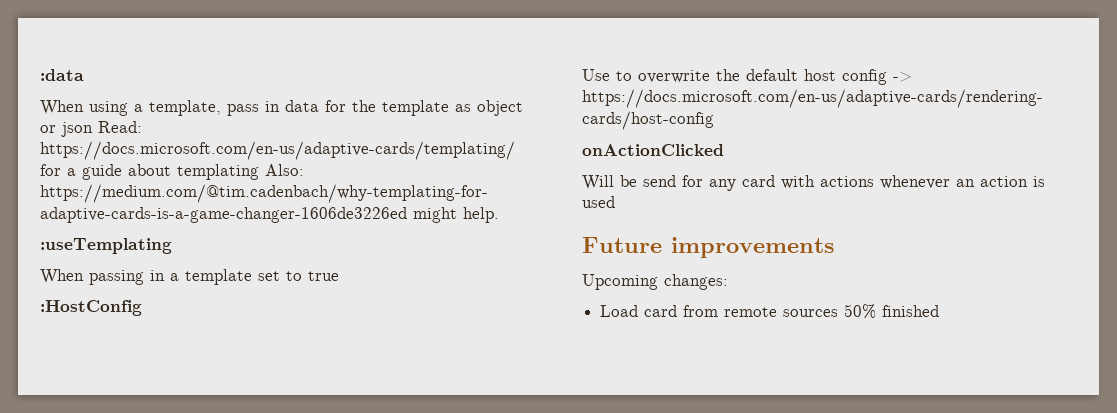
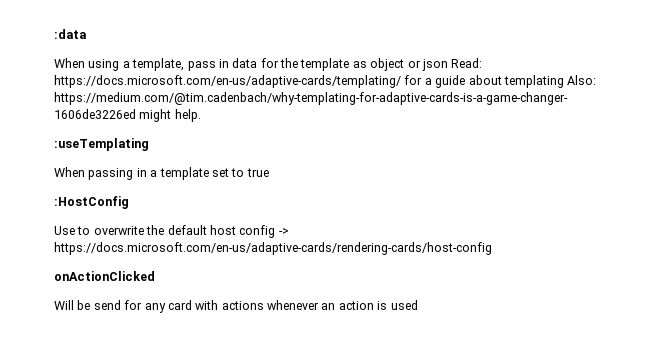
- Future improvements
- Upcoming changes:
- Load card from remote sources 50% finished

